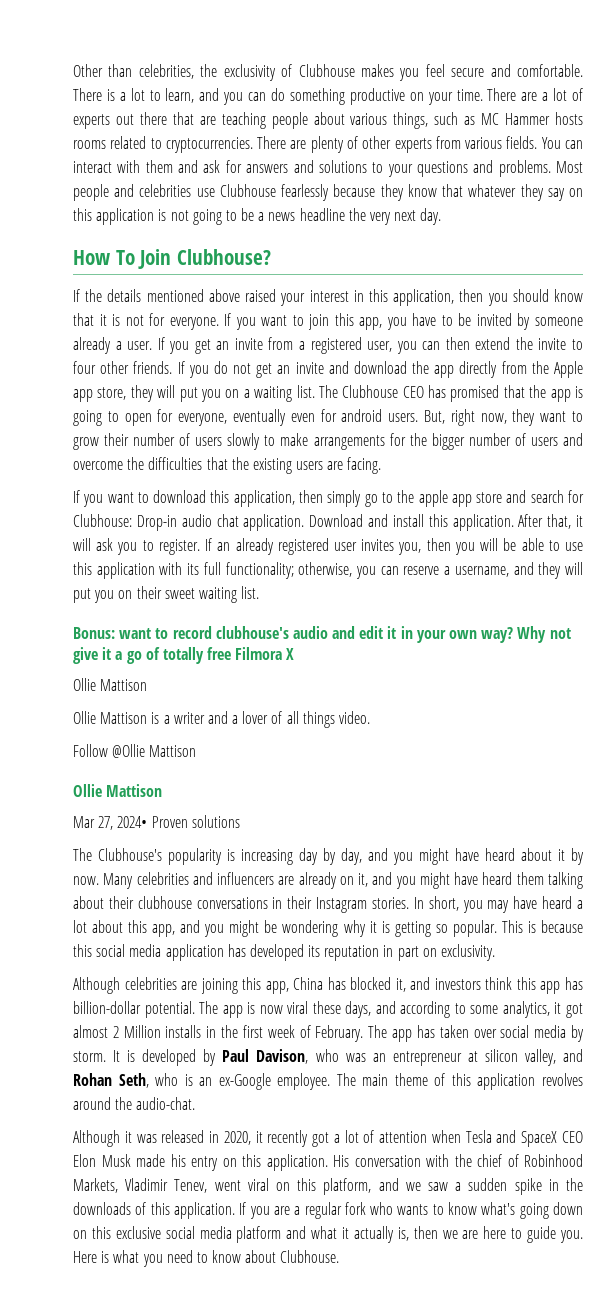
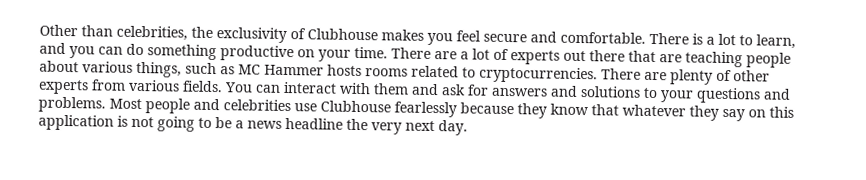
- How To Join Clubhouse?
- If the details mentioned above raised your interest in this application, then you should know that it is not for everyone. If you want to join this app, you have to be invited by someone already a user. If you get an invite from a registered user, you can then extend the invite to four other friends. If you do not get an invite and download the app directly from the Apple app store, they will put you on a waiting list. The Clubhouse CEO has promised that the app is going to open for everyone, eventually even for android users. But, right now, they want to grow their number of users slowly to make arrangements for the bigger number of users and overcome the difficulties that the existing users are facing.
- If you want to download this application, then simply go to the apple app store and search for Clubhouse: Drop-in audio chat application. Download and install this application. After that, it will ask you to register. If an already registered user invites you, then you will be able to use this application with its full functionality; otherwise, you can reserve a username, and they will put you on their sweet waiting list.
- Bonus: want to record clubhouse's audio and edit it in your own way? Why not give it a go of totally free Filmora X
- Ollie Mattison
- Ollie Mattison is a writer and a lover of all things video.
- Follow @Ollie Mattison
- Ollie Mattison
- Mar 27, 2024• Proven solutions
- The Clubhouse's popularity is increasing day by day, and you might have heard about it by now. Many celebrities and influencers are already on it, and you might have heard them talking about their clubhouse conversations in their Instagram stories. In short, you may have heard a lot about this app, and you might be wondering why it is getting so popular. This is because this social media application has developed its reputation in part on exclusivity.
- Although celebrities are joining this app, China has blocked it, and investors think this app has billion-dollar potential. The app is now viral these days, and according to some analytics, it got almost 2 Million installs in the first week of February. The app has taken over social media by storm. It is developed by Paul Davison, who was an entrepreneur at silicon valley, and Rohan Seth, who is an ex-Google employee. The main theme of this application revolves around the audio-chat.
- Although it was released in 2020, it recently got a lot of attention when Tesla and SpaceX CEO Elon Musk made his entry on this application. His conversation with the chief of Robinhood Markets, Vladimir Tenev, went viral on this platform, and we saw a sudden spike in the downloads of this application. If you are a regular fork who wants to know what's going down on this exclusive social media platform and what it actually is, then we are here to guide you. Here is what you need to know about Clubhouse.

